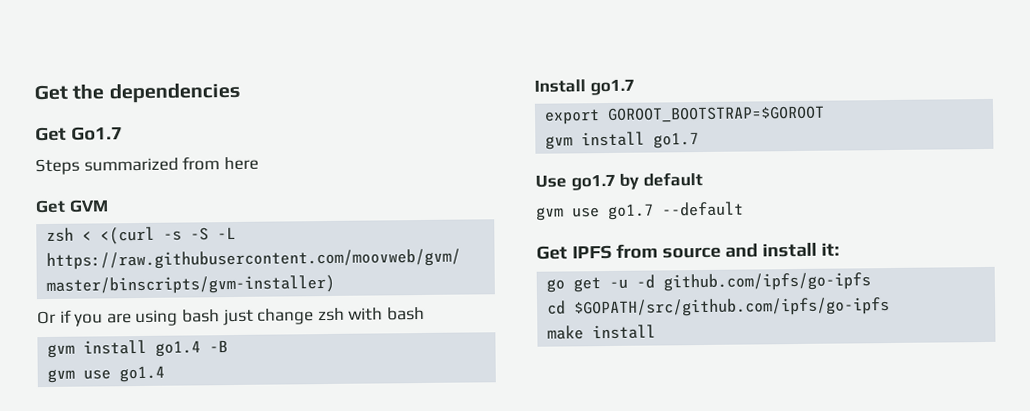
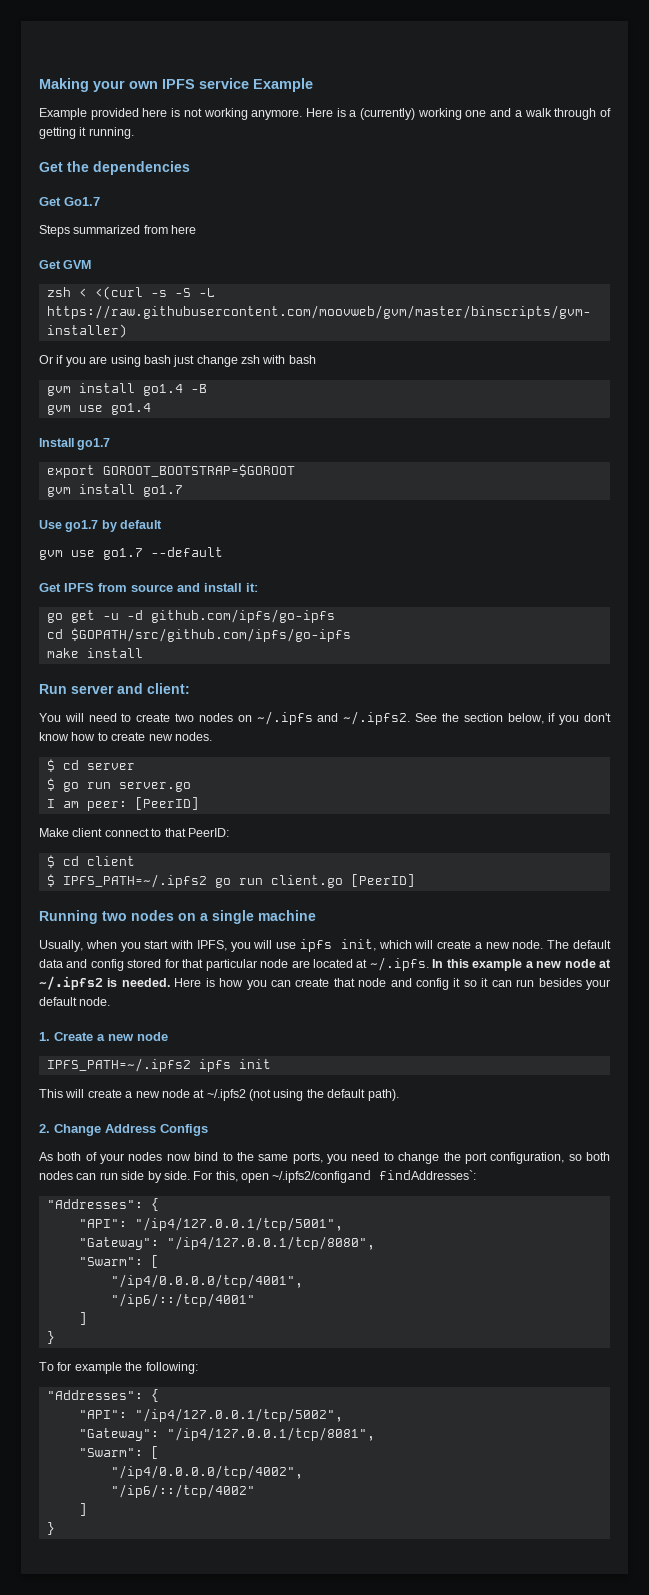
+ Making your own IPFS service Example
+ Example provided here is not working anymore. Here is a (currently) working one and a walk through of getting it running.
+ Run server and client:
+ You will need to create two nodes on ~/.ipfs and ~/.ipfs2. See the section below, if you don't know how to create new nodes.
+ $ cd server
+ $ go run server.go
+ I am peer: [PeerID]
+ Make client connect to that PeerID:
+ $ cd client
+ $ IPFS_PATH=~/.ipfs2 go run client.go [PeerID]
+ Running two nodes on a single machine
+ Usually, when you start with IPFS, you will use ipfs init, which will create a new node. The default data and config stored for that particular node are located at ~/.ipfs. In this example a new node at ~/.ipfs2 is needed. Here is how you can create that node and config it so it can run besides your default node.
+ 1. Create a new node
+ IPFS_PATH=~/.ipfs2 ipfs init
+ This will create a new node at ~/.ipfs2 (not using the default path).
+ 2. Change Address Configs
+ As both of your nodes now bind to the same ports, you need to change the port configuration, so both nodes can run side by side. For this, open ~/.ipfs2/configand findAddresses`:
+ "Addresses": {
+ "API": "/ip4/127.0.0.1/tcp/5001",
+ "Gateway": "/ip4/127.0.0.1/tcp/8080",
+ "Swarm": [
+ "/ip4/0.0.0.0/tcp/4001",
+ "/ip6/::/tcp/4001"
+ ]
+ }
+ To for example the following:
+ "Addresses": {
+ "API": "/ip4/127.0.0.1/tcp/5002",
+ "Gateway": "/ip4/127.0.0.1/tcp/8081",
+ "Swarm": [
+ "/ip4/0.0.0.0/tcp/4002",
+ "/ip6/::/tcp/4002"
+ ]
+ }

